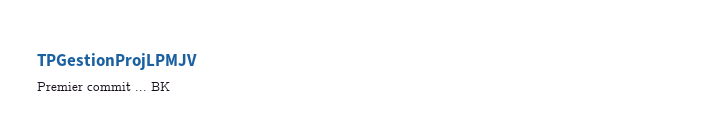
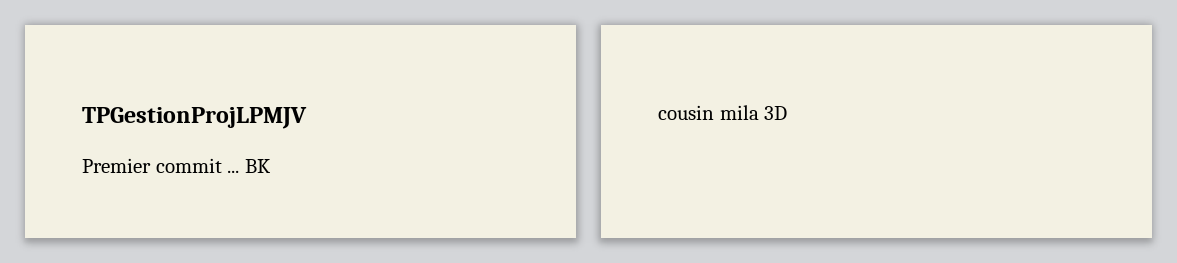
+ cousin mila 3D

